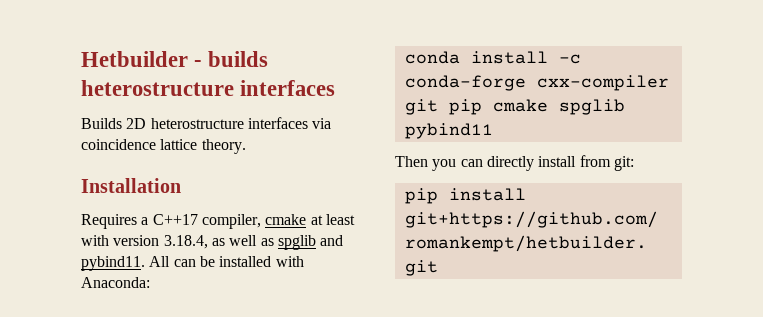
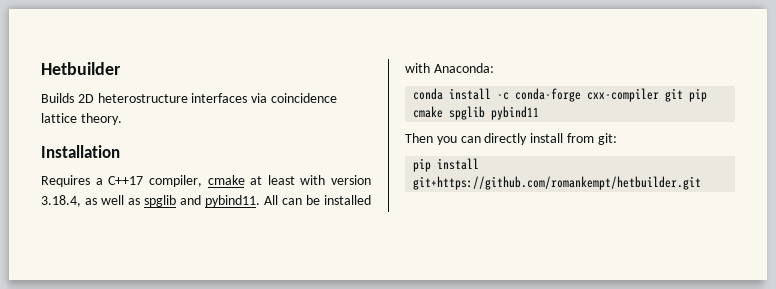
- Hetbuilder - builds heterostructure interfaces
+ Hetbuilder

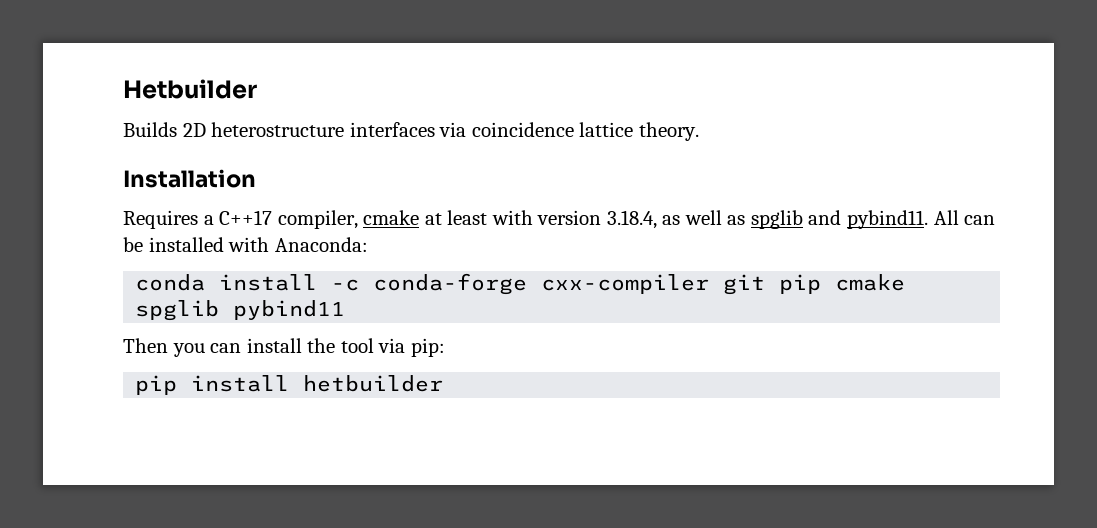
- Then you can directly install from git:
+ Then you can install the tool via pip:
- pip install git+https://github.com/romankempt/hetbuilder.git
+ pip install hetbuilder

